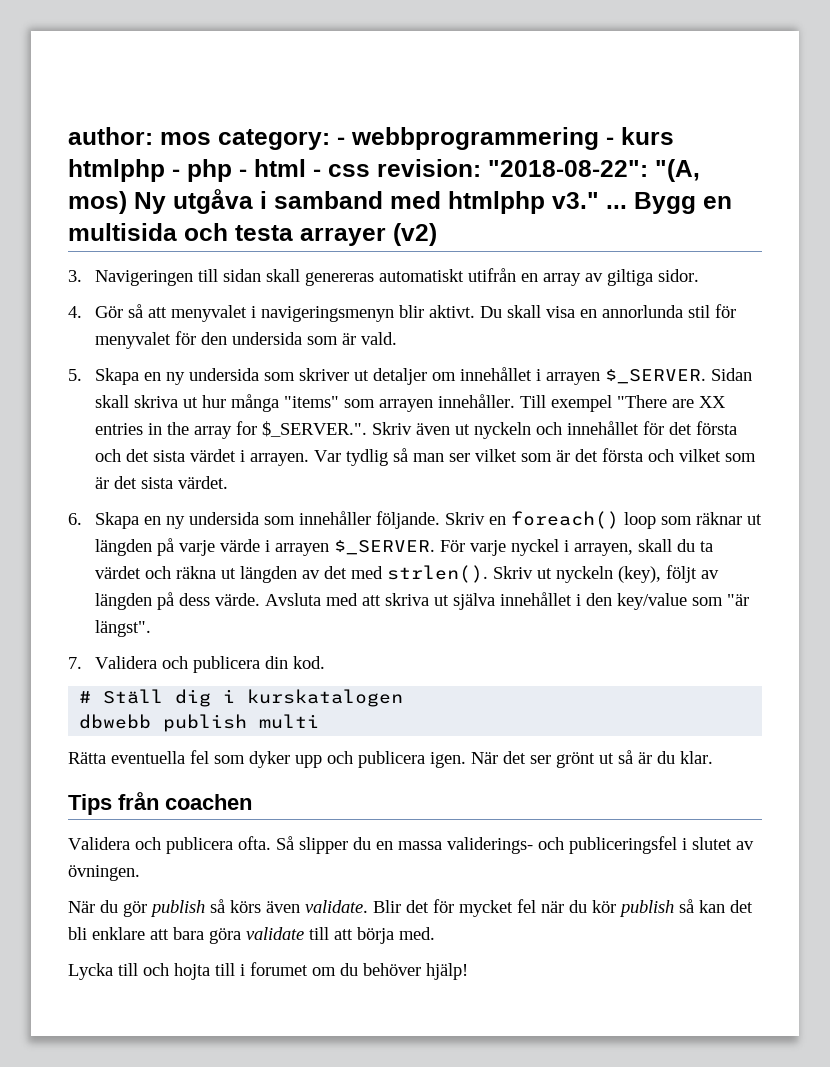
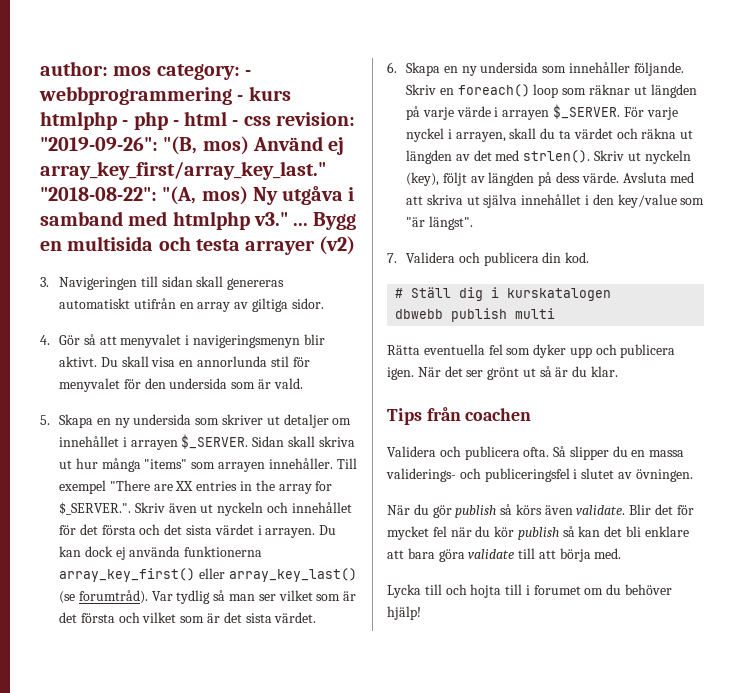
- author: mos category: - webbprogrammering - kurs htmlphp - php - html - css revision: "2018-08-22": "(A, mos) Ny utgåva i samband med htmlphp v3." ...
+ author: mos category: - webbprogrammering - kurs htmlphp - php - html - css revision: "2019-09-26": "(B, mos) Använd ej array_key_first/array_key_last." "2018-08-22": "(A, mos) Ny utgåva i samband med htmlphp v3." ...
+ Du kan dock ej använda funktionerna array_key_first() eller array_key_last() (se forumtråd).

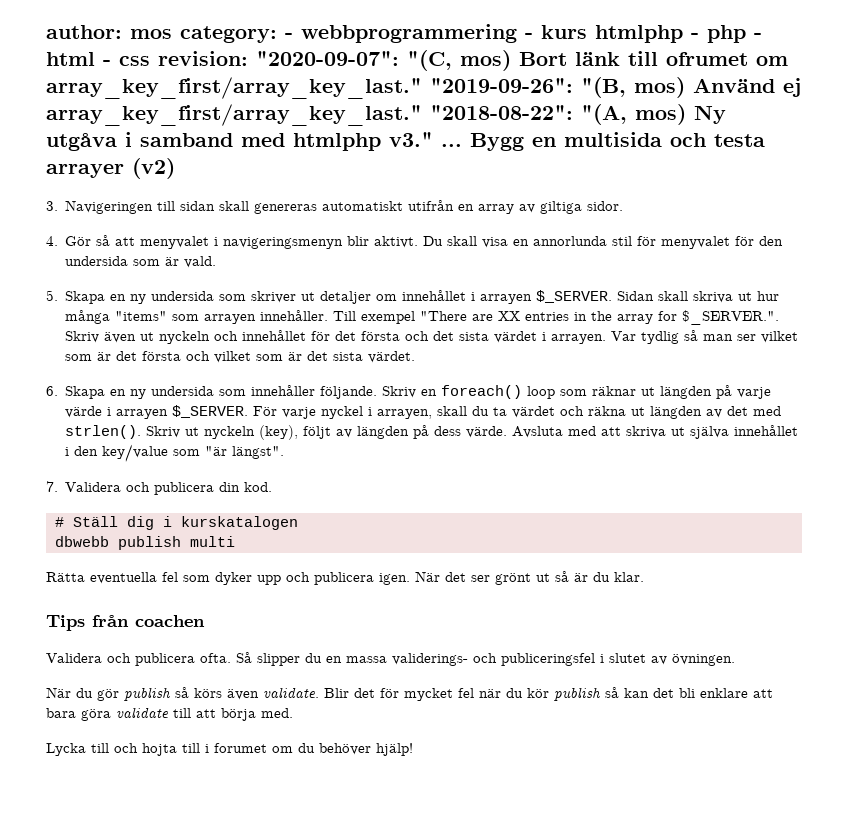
- author: mos category: - webbprogrammering - kurs htmlphp - php - html - css revision: "2019-09-26": "(B, mos) Använd ej array_key_first/array_key_last."
+ author: mos category: - webbprogrammering - kurs htmlphp - php - html - css revision: "2020-09-07": "(C, mos) Bort länk till ofrumet om array_key_first/array_key_last." "2019-09-26": "(B, mos) Använd ej array_key_first/array_key_last."
- Du kan dock ej använda funktionerna array_key_first() eller array_key_last() (se forumtråd).

